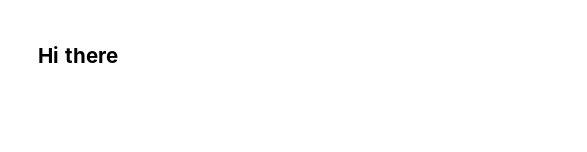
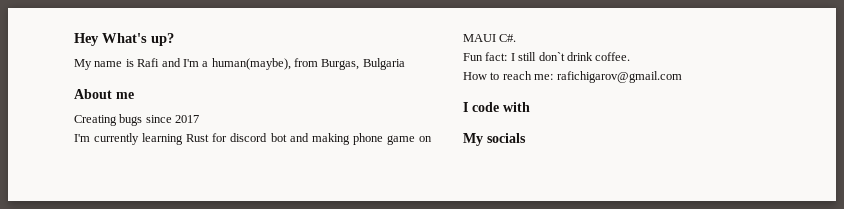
- Hi there
+ Hey What's up?
+ My name is Rafi and I'm a human(maybe), from Burgas, Bulgaria
+ About me
+ Creating bugs since 2017
+ I'm currently learning Rust for discord bot and making phone game on MAUI C#.
+ Fun fact: I still don`t drink coffee.
+ How to reach me: rafichigarov@gmail.com
+ I code with
+ My socials

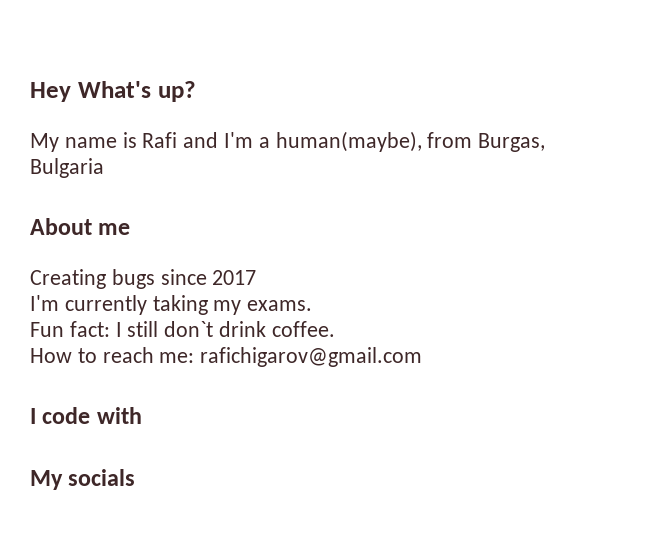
- I'm currently learning Rust for discord bot and making phone game on MAUI C#.
+ I'm currently taking my exams.

